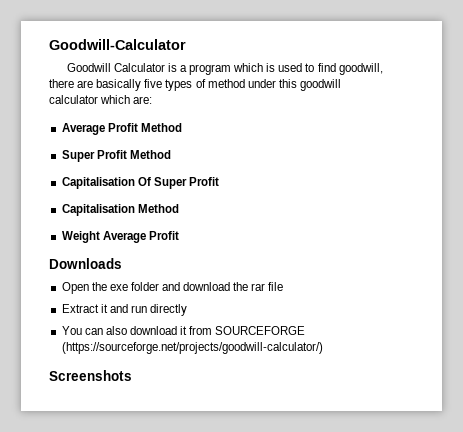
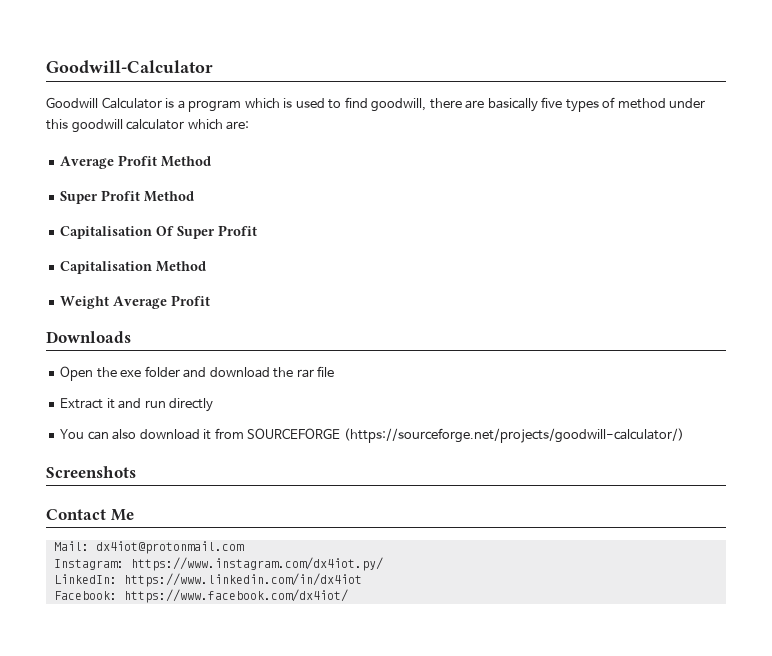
+ Contact Me
+ Mail: dx4iot@protonmail.com
+ Instagram: https://www.instagram.com/dx4iot.py/
+ LinkedIn: https://www.linkedin.com/in/dx4iot
+ Facebook: https://www.facebook.com/dx4iot/

